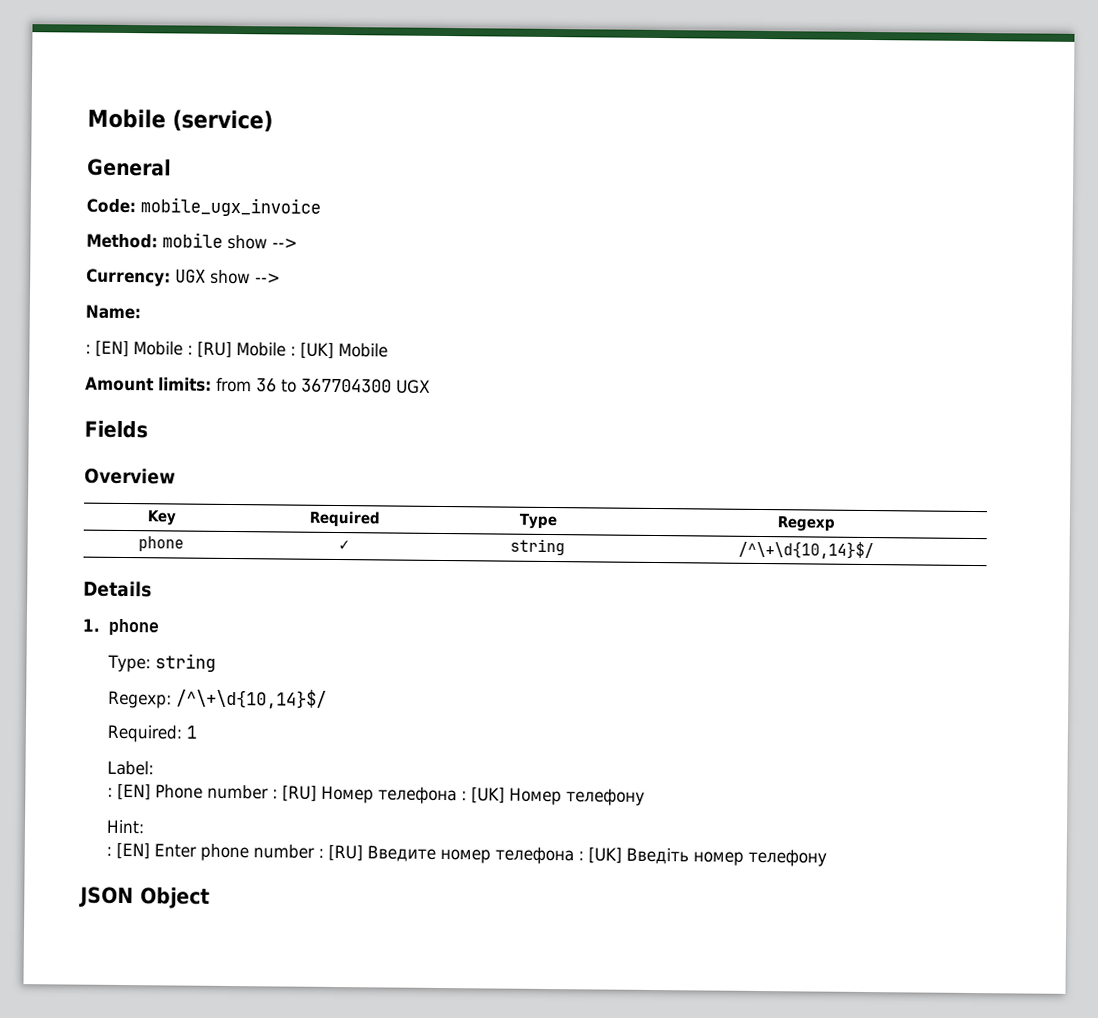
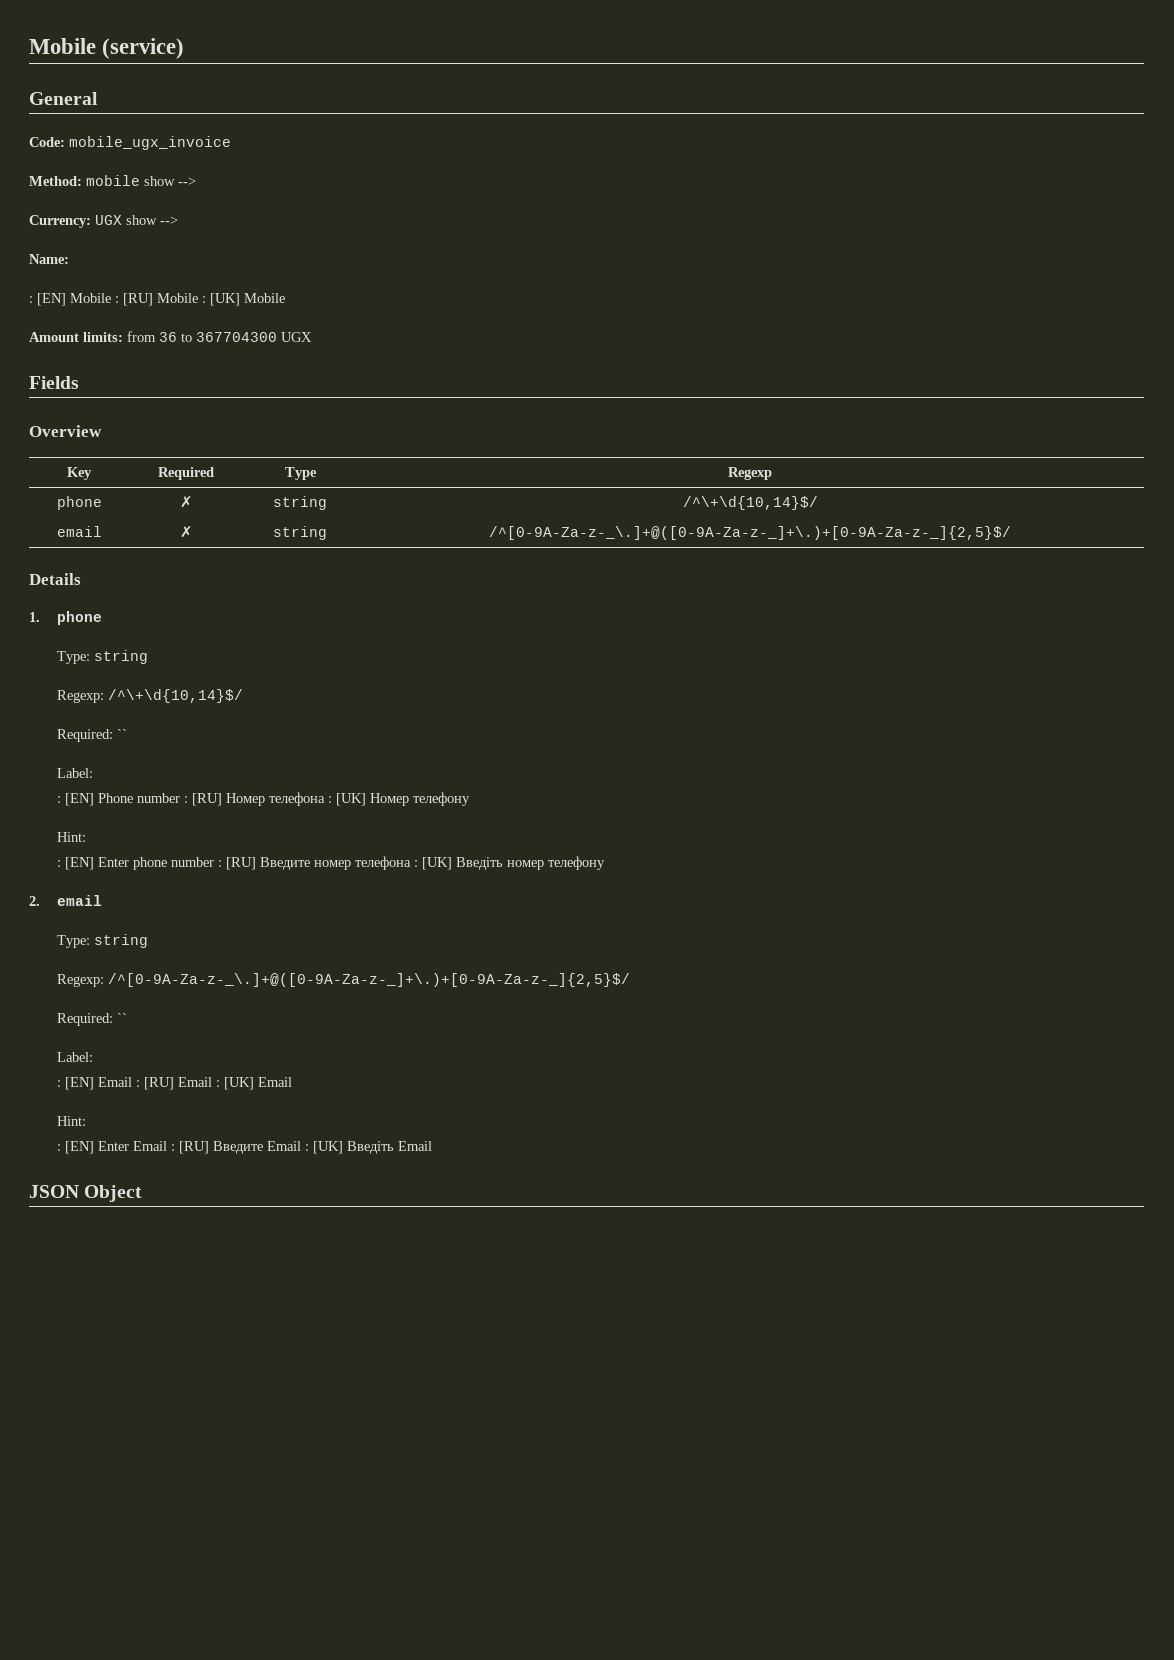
- phone | ✓ | string | /^\+\d{10,14}$/
+ phone | ✗ | string | /^\+\d{10,14}$/
+ email | ✗ | string | /^[0-9A-Za-z-_\.]+@([0-9A-Za-z-_]+\.)+[0-9A-Za-z-_]{2,5}$/
  Regexp: /^\+\d{10,14}$/
- Required: 1
+ Required: ``
+ 2. email
+ Type: string
+ Regexp: /^[0-9A-Za-z-_\.]+@([0-9A-Za-z-_]+\.)+[0-9A-Za-z-_]{2,5}$/
+ Required: ``
+ Label:
+ : [EN] Email : [RU] Email : [UK] Email
+ Hint:
+ : [EN] Enter Email : [RU] Введите Email : [UK] Введіть Email

